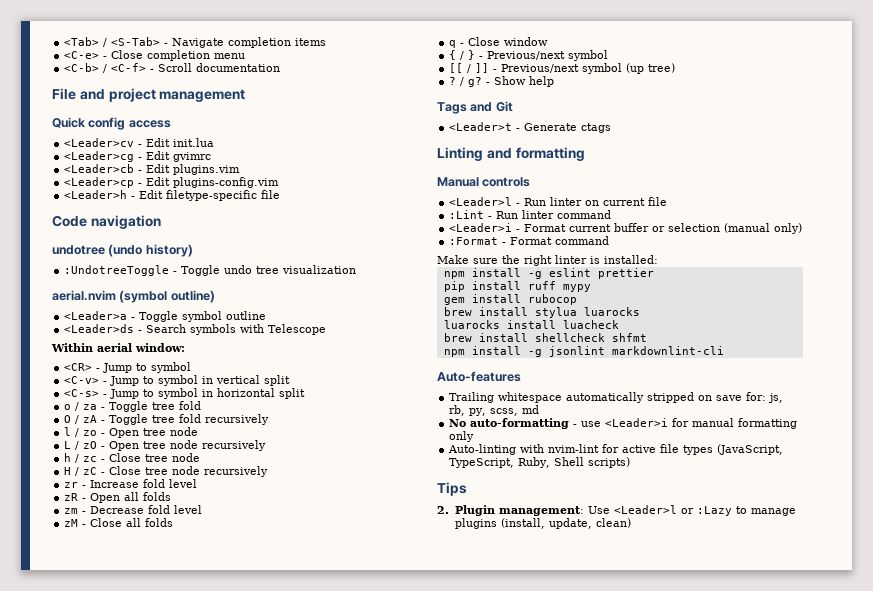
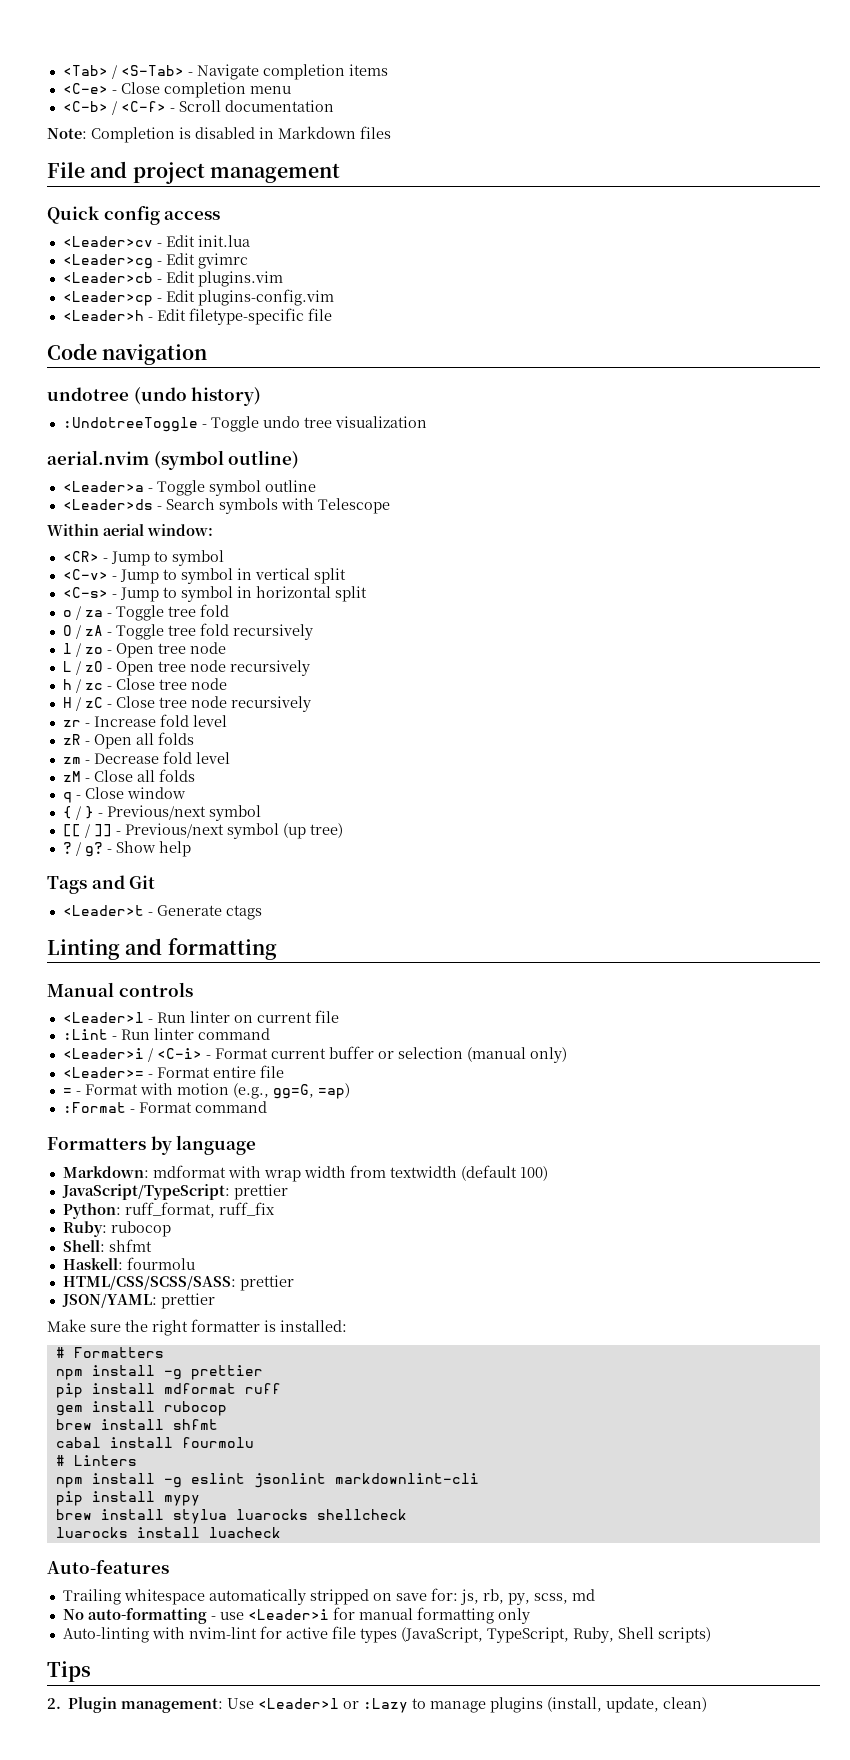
+ Note: Completion is disabled in Markdown files
- <Leader>i - Format current buffer or selection (manual only)
+ <Leader>i / <C-i> - Format current buffer or selection (manual only)
+ <Leader>= - Format entire file
+ = - Format with motion (e.g., gg=G, =ap)
  :Format - Format command
+ Formatters by language
+ Markdown: mdformat with wrap width from textwidth (default 100)
+ JavaScript/TypeScript: prettier
+ Python: ruff_format, ruff_fix
+ Ruby: rubocop
+ Shell: shfmt
+ Haskell: fourmolu
+ HTML/CSS/SCSS/SASS: prettier
+ JSON/YAML: prettier
- Make sure the right linter is installed:
+ Make sure the right formatter is installed:
- npm install -g eslint prettier
+ # Formatters
+ npm install -g prettier
- pip install ruff mypy
+ pip install mdformat ruff
+ brew install shfmt
+ cabal install fourmolu
+ # Linters
+ npm install -g eslint jsonlint markdownlint-cli
+ pip install mypy
- brew install stylua luarocks
+ brew install stylua luarocks shellcheck
- brew install shellcheck shfmt
- npm install -g jsonlint markdownlint-cli

